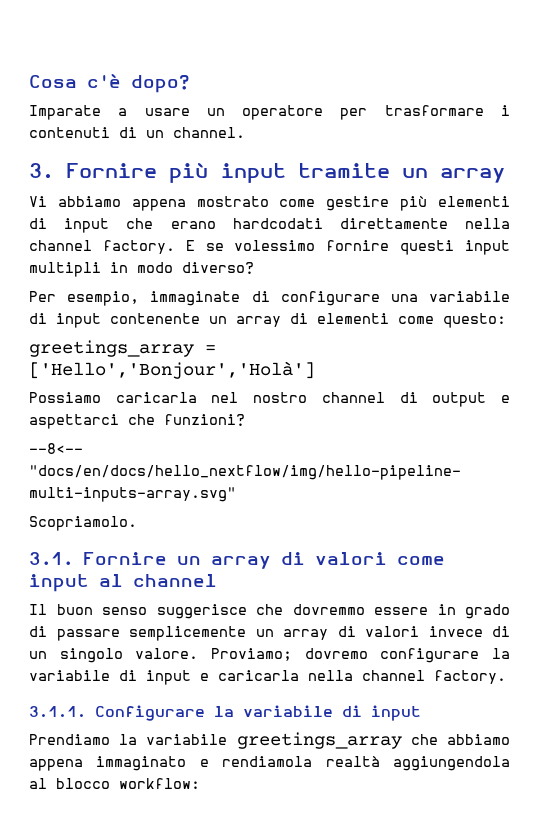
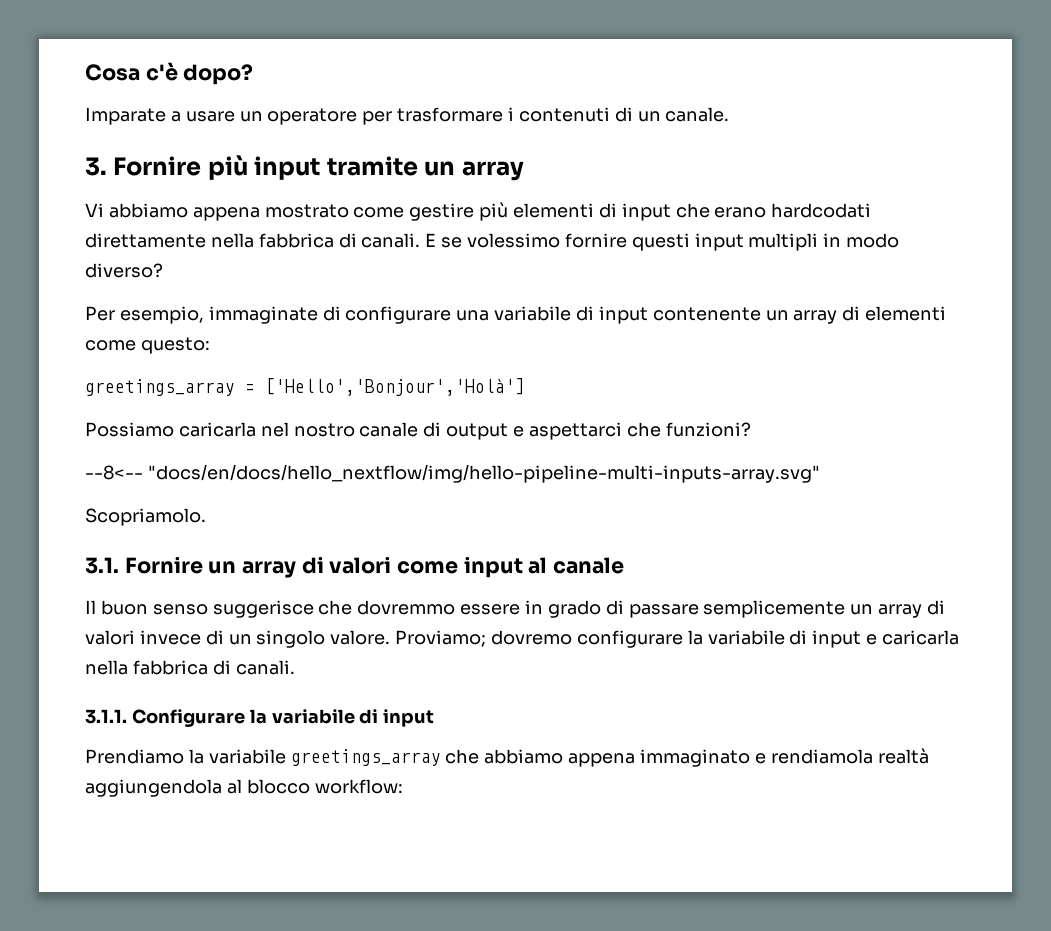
- Imparate a usare un operatore per trasformare i contenuti di un channel.
+ Imparate a usare un operatore per trasformare i contenuti di un canale.
- Vi abbiamo appena mostrato come gestire più elementi di input che erano hardcodati direttamente nella channel factory.
+ Vi abbiamo appena mostrato come gestire più elementi di input che erano hardcodati direttamente nella fabbrica di canali.
- Possiamo caricarla nel nostro channel di output e aspettarci che funzioni?
+ Possiamo caricarla nel nostro canale di output e aspettarci che funzioni?
- 3.1. Fornire un array di valori come input al channel
+ 3.1. Fornire un array di valori come input al canale
- Proviamo; dovremo configurare la variabile di input e caricarla nella channel factory.
+ Proviamo; dovremo configurare la variabile di input e caricarla nella fabbrica di canali.

